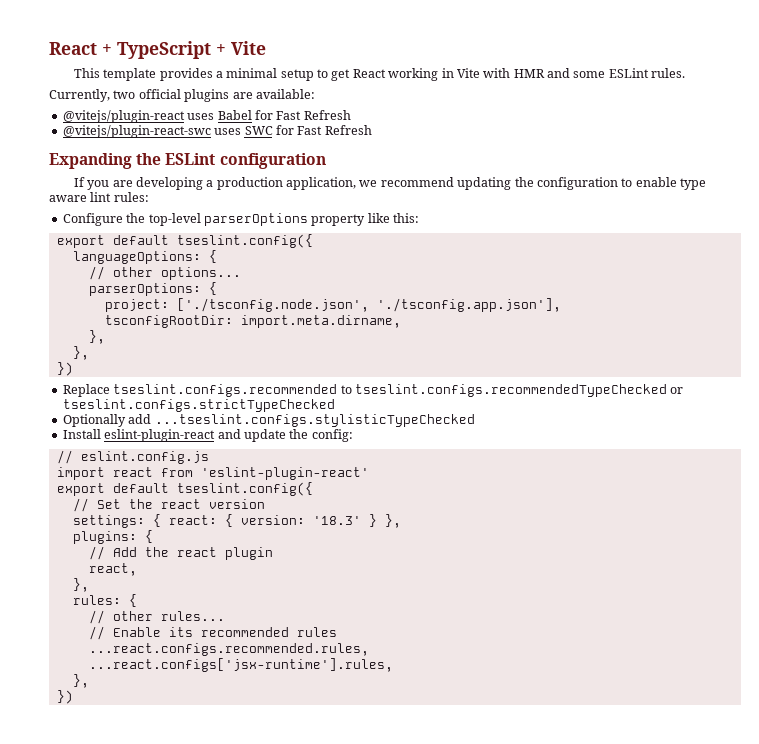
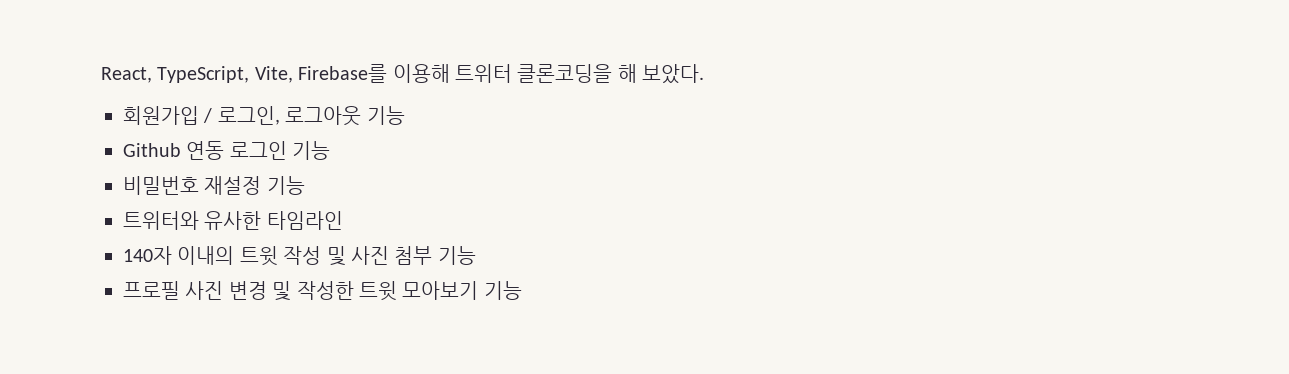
- React + TypeScript + Vite
- This template provides a minimal setup to get React working in Vite with HMR and some ESLint rules.
- Currently, two official plugins are available:
- @vitejs/plugin-react uses Babel for Fast Refresh
- @vitejs/plugin-react-swc uses SWC for Fast Refresh
- Expanding the ESLint configuration
- If you are developing a production application, we recommend updating the configuration to enable type aware lint rules:
- Configure the top-level parserOptions property like this:
- export default tseslint.config({
- languageOptions: {
- // other options...
- parserOptions: {
- project: ['./tsconfig.node.json', './tsconfig.app.json'],
- tsconfigRootDir: import.meta.dirname,
- },
- },
- })
- Replace tseslint.configs.recommended to tseslint.configs.recommendedTypeChecked or tseslint.configs.strictTypeChecked
- Optionally add ...tseslint.configs.stylisticTypeChecked
- Install eslint-plugin-react and update the config:
- // eslint.config.js
- import react from 'eslint-plugin-react'
- export default tseslint.config({
- // Set the react version
- settings: { react: { version: '18.3' } },
- plugins: {
- // Add the react plugin
- react,
- },
- rules: {
- // other rules...
- // Enable its recommended rules
- ...react.configs.recommended.rules,
- ...react.configs['jsx-runtime'].rules,
- },
- })
+ React, TypeScript, Vite, Firebase를 이용해 트위터 클론코딩을 해 보았다.
+ 회원가입 / 로그인, 로그아웃 기능
+ Github 연동 로그인 기능
+ 비밀번호 재설정 기능
+ 트위터와 유사한 타임라인
+ 140자 이내의 트윗 작성 및 사진 첨부 기능
+ 프로필 사진 변경 및 작성한 트윗 모아보기 기능

